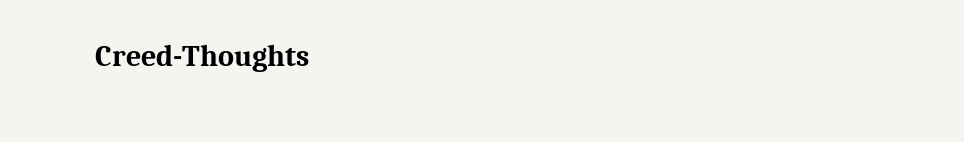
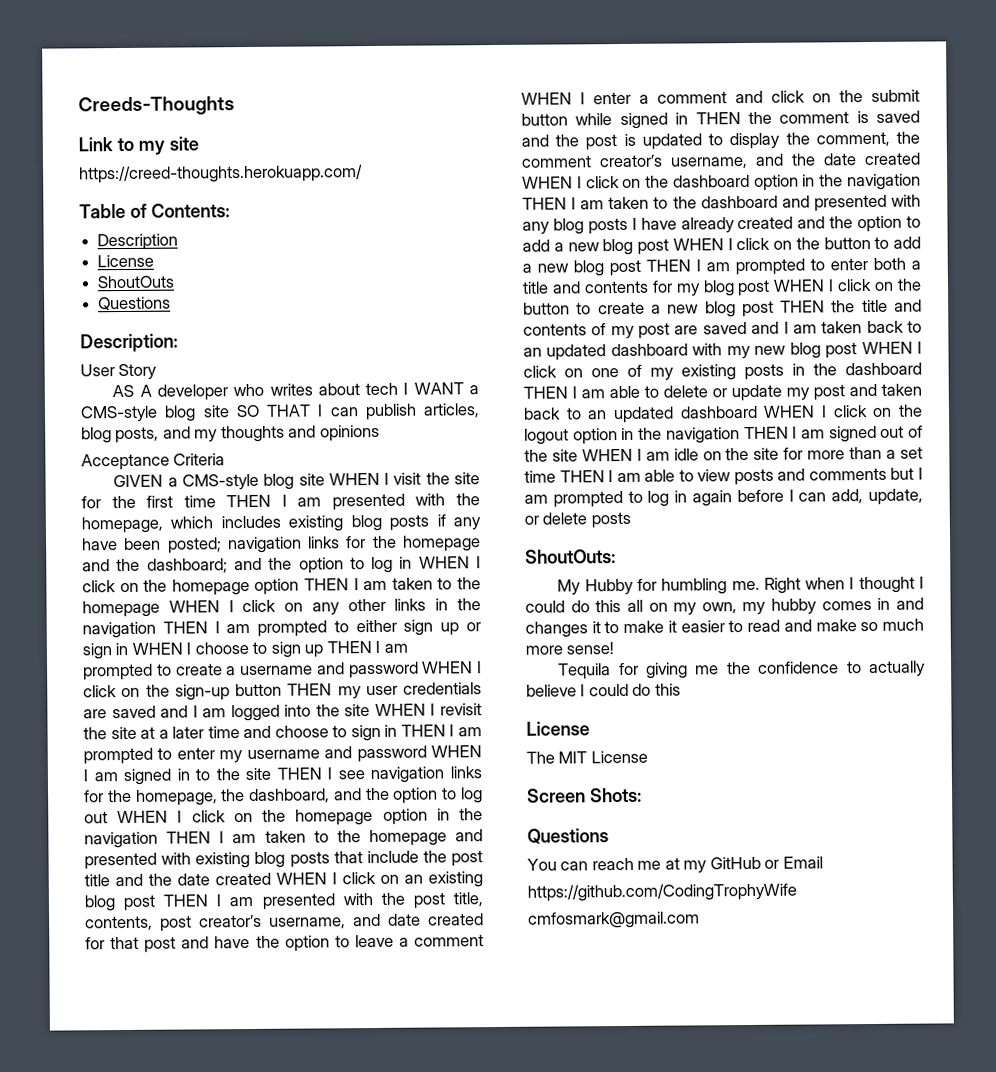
- Creed-Thoughts
+ Creeds-Thoughts
+ Link to my site
+ https://creed-thoughts.herokuapp.com/
+ Table of Contents:
+ Description
+ License
+ ShoutOuts
+ Questions
+ Description:
+ User Story
+ AS A developer who writes about tech I WANT a CMS-style blog site SO THAT I can publish articles, blog posts, and my thoughts and opinions
+ Acceptance Criteria
+ GIVEN a CMS-style blog site WHEN I visit the site for the first time THEN I am presented with the homepage, which includes existing blog posts if any have been posted; navigation links for the homepage and the dashboard; and the option to log in WHEN I click on the homepage option THEN I am taken to the homepage WHEN I click on any other links in the navigation THEN I am prompted to either sign up or sign in WHEN I choose to sign up THEN I am prompted to create a username and password WHEN I click on the sign-up button THEN my user credentials are saved and I am logged into the site WHEN I revisit the site at a later time and choose to sign in THEN I am prompted to enter my username and password WHEN I am signed in to the site THEN I see navigation links for the homepage, the dashboard, and the option to log out WHEN I click on the homepage option in the navigation THEN I am taken to the homepage and presented with existing blog posts that include the post title and the date created WHEN I click on an existing blog post THEN I am presented with the post title, contents, post creator’s username, and date created for that post and have the option to leave a comment WHEN I enter a comment and click on the submit button while signed in THEN the comment is saved and the post is updated to display the comment, the comment creator’s username, and the date created WHEN I click on the dashboard option in the navigation THEN I am taken to the dashboard and presented with any blog posts I have already created and the option to add a new blog post WHEN I click on the button to add a new blog post THEN I am prompted to enter both a title and contents for my blog post WHEN I click on the button to create a new blog post THEN the title and contents of my post are saved and I am taken back to an updated dashboard with my new blog post WHEN I click on one of my existing posts in the dashboard THEN I am able to delete or update my post and taken back to an updated dashboard WHEN I click on the logout option in the navigation THEN I am signed out of the site WHEN I am idle on the site for more than a set time THEN I am able to view posts and comments but I am prompted to log in again before I can add, update, or delete posts
+ ShoutOuts:
+ My Hubby for humbling me. Right when I thought I could do this all on my own, my hubby comes in and changes it to make it easier to read and make so much more sense!
+ Tequila for giving me the confidence to actually believe I could do this
+ License
+ The MIT License
+ Screen Shots:
+ Questions
+ You can reach me at my GitHub or Email
+ https://github.com/CodingTrophyWife
+ cmfosmark@gmail.com

